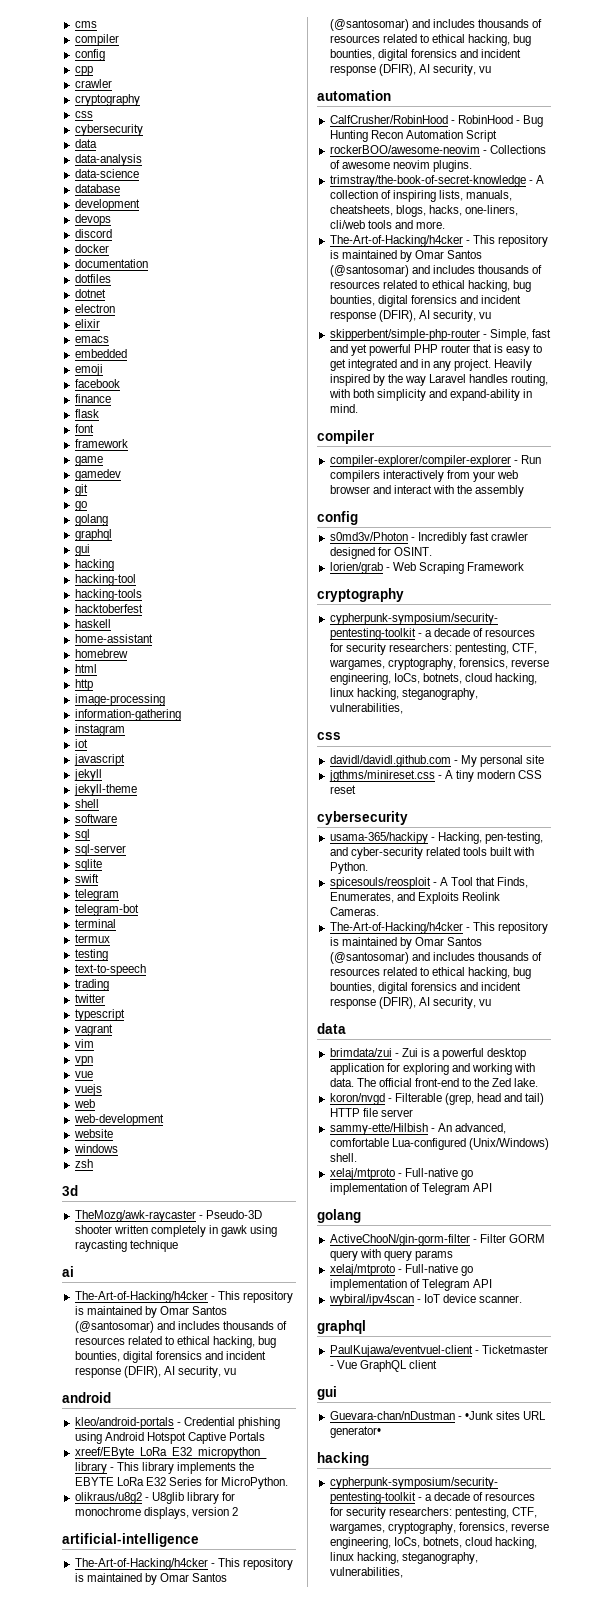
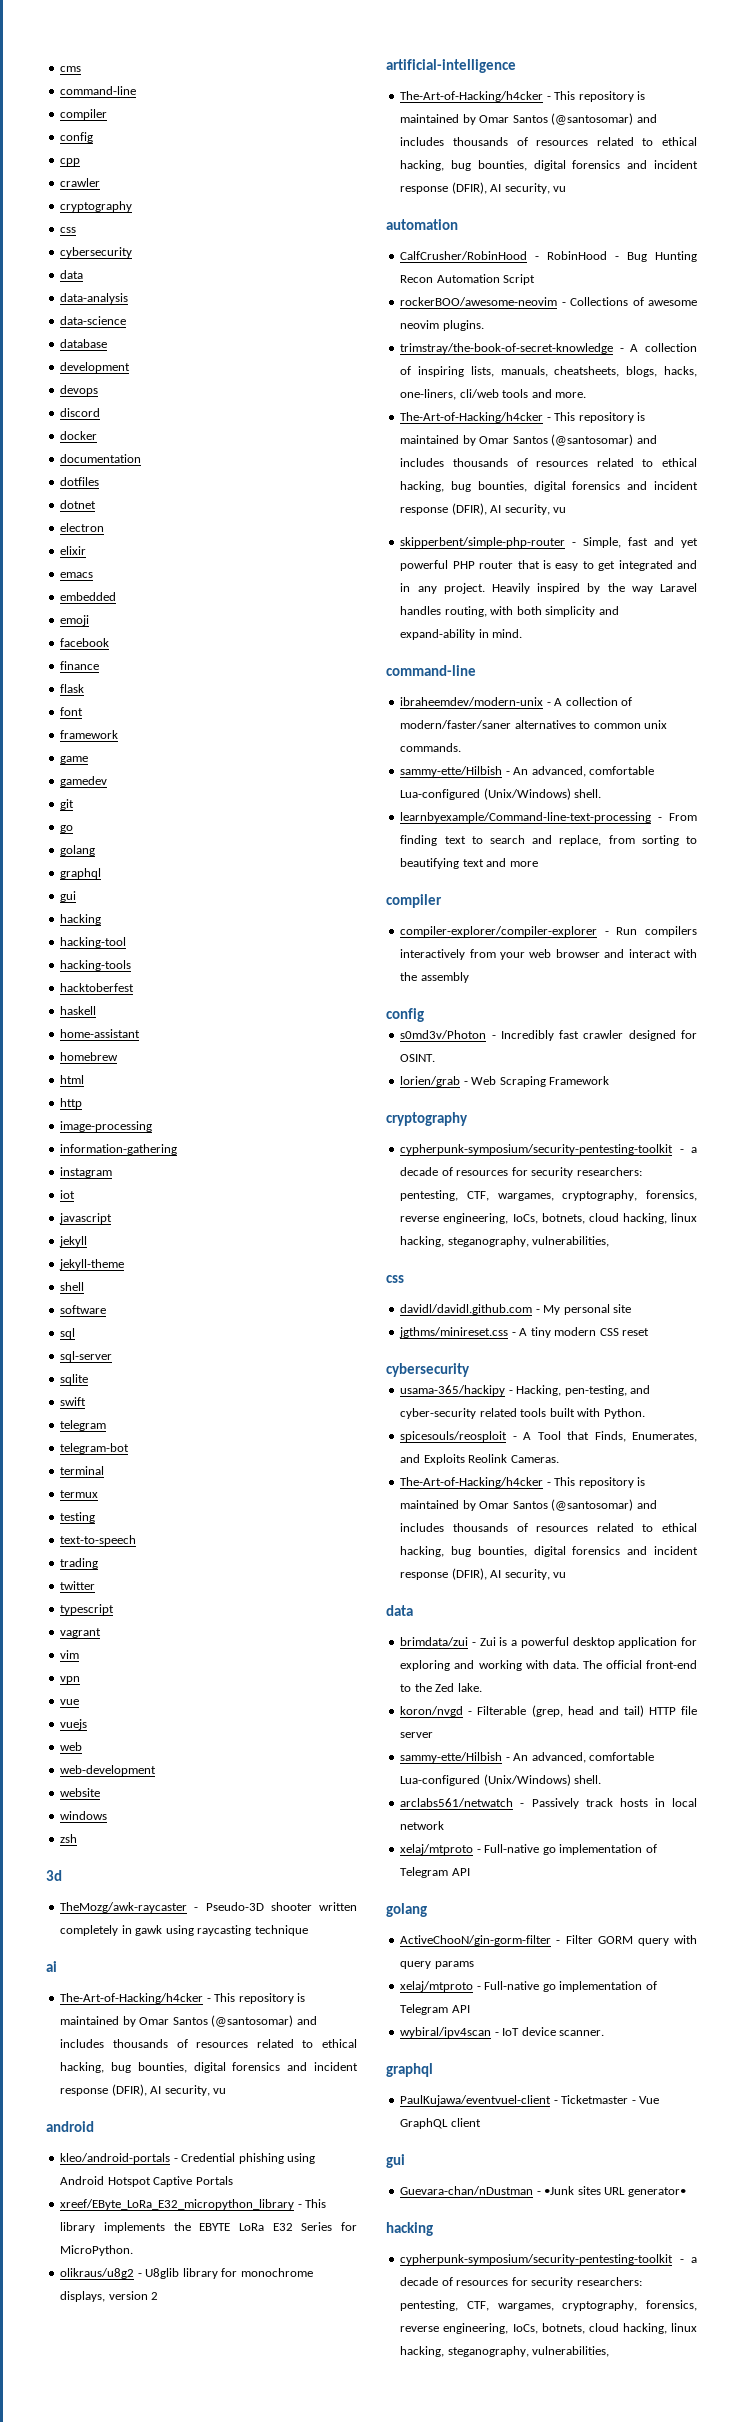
  cms
+ command-line
  Heavily inspired by the way Laravel handles routing, with both simplicity and expand-ability in mind.
+ command-line
+ ibraheemdev/modern-unix - A collection of modern/faster/saner alternatives to common unix commands.
+ sammy-ette/Hilbish - An advanced, comfortable Lua-configured (Unix/Windows) shell.
+ learnbyexample/Command-line-text-processing - From finding text to search and replace, from sorting to beautifying text and more
+ arclabs561/netwatch - Passively track hosts in local network

